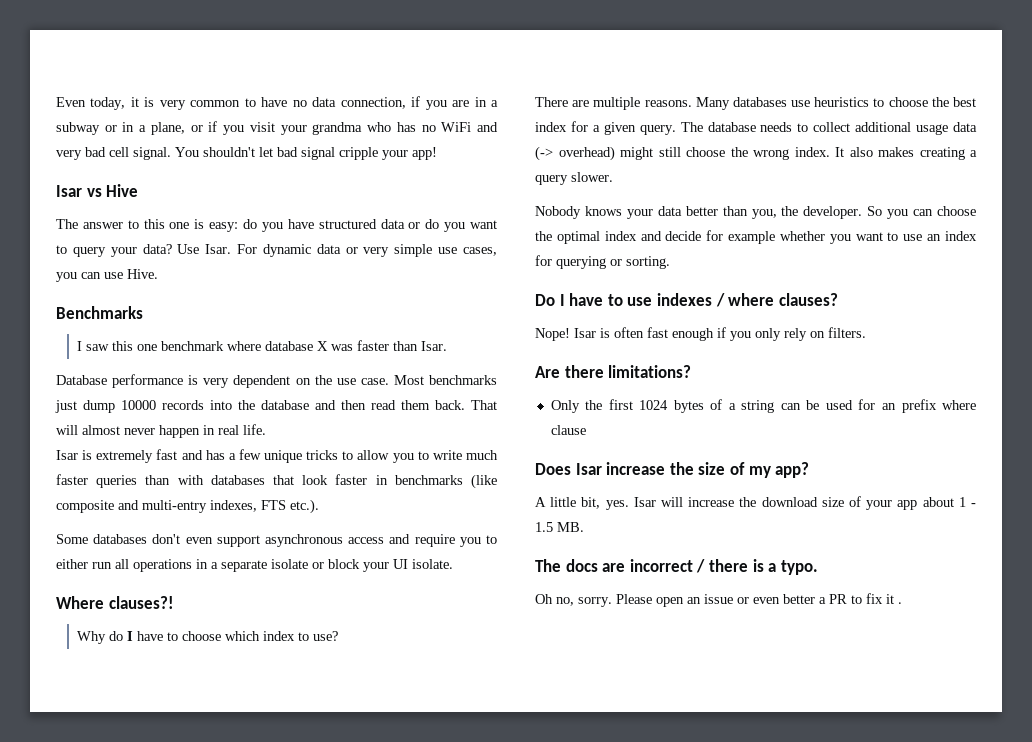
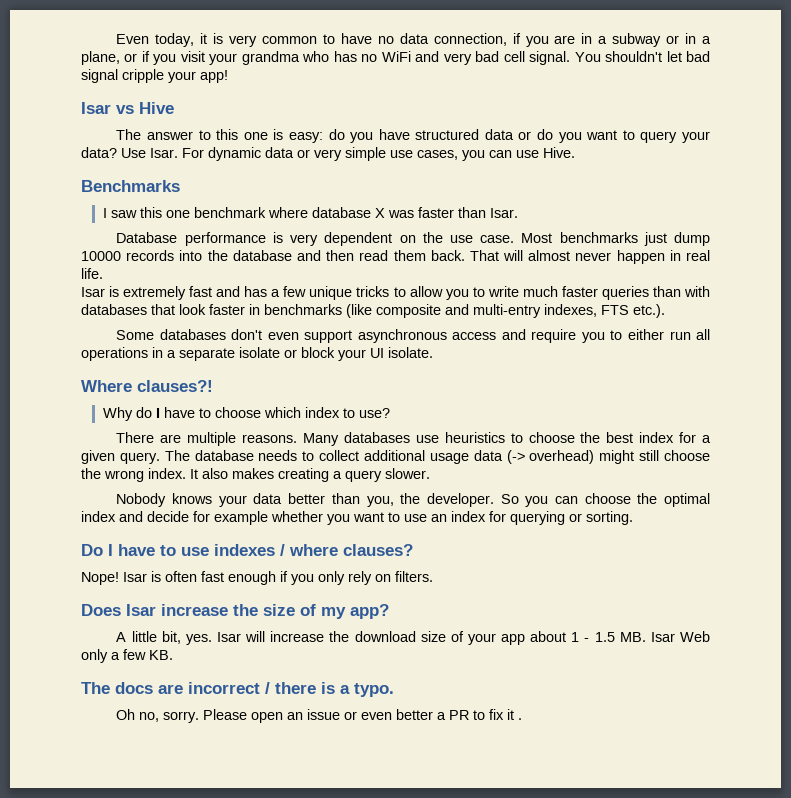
- Are there limitations?
- Only the first 1024 bytes of a string can be used for an prefix where clause
- Isar will increase the download size of your app about 1 - 1.5 MB.
+ Isar will increase the download size of your app about 1 - 1.5 MB. Isar Web only a few KB.

